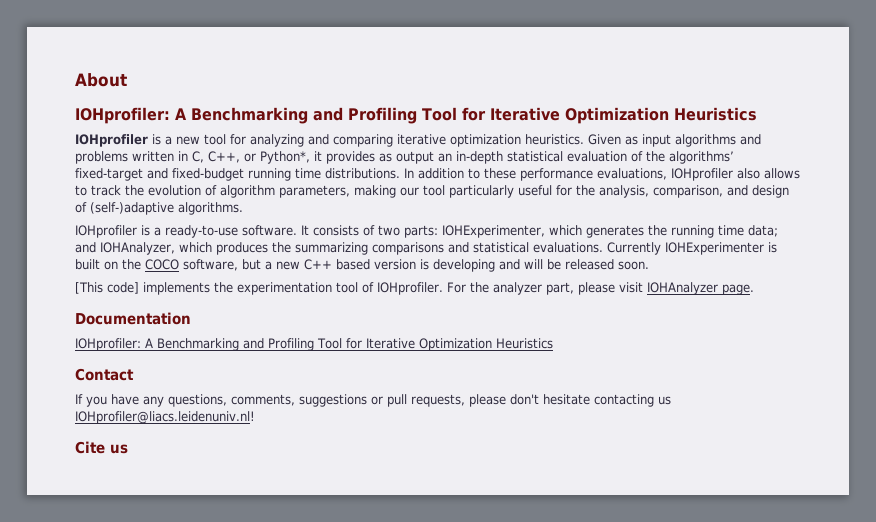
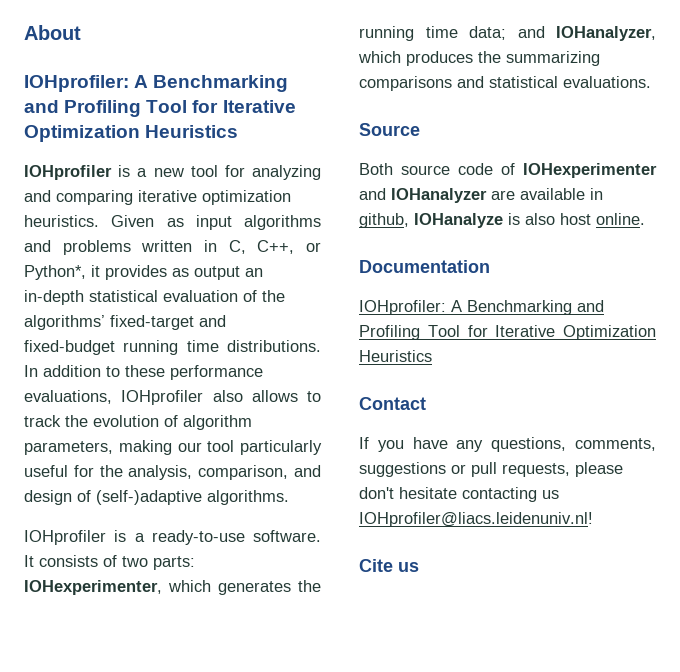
- It consists of two parts: IOHExperimenter, which generates the running time data; and IOHAnalyzer, which produces the summarizing comparisons and statistical evaluations. Currently IOHExperimenter is built on the COCO software, but a new C++ based version is developing and will be released soon.
- [This code] implements the experimentation tool of IOHprofiler. For the analyzer part, please visit IOHAnalyzer page.
+ It consists of two parts: IOHexperimenter, which generates the running time data; and IOHanalyzer, which produces the summarizing comparisons and statistical evaluations.
+ Source
+ Both source code of IOHexperimenter and IOHanalyzer are available in github, IOHanalyze is also host online.

